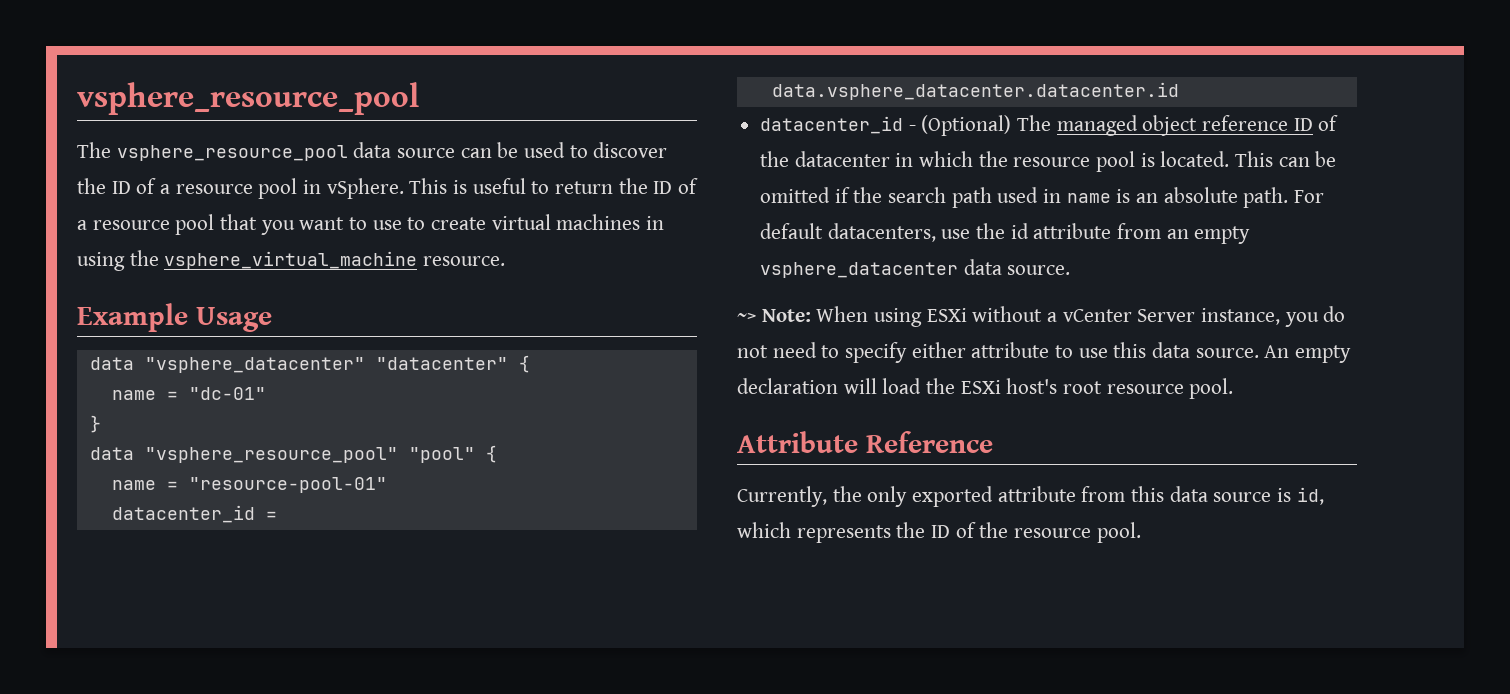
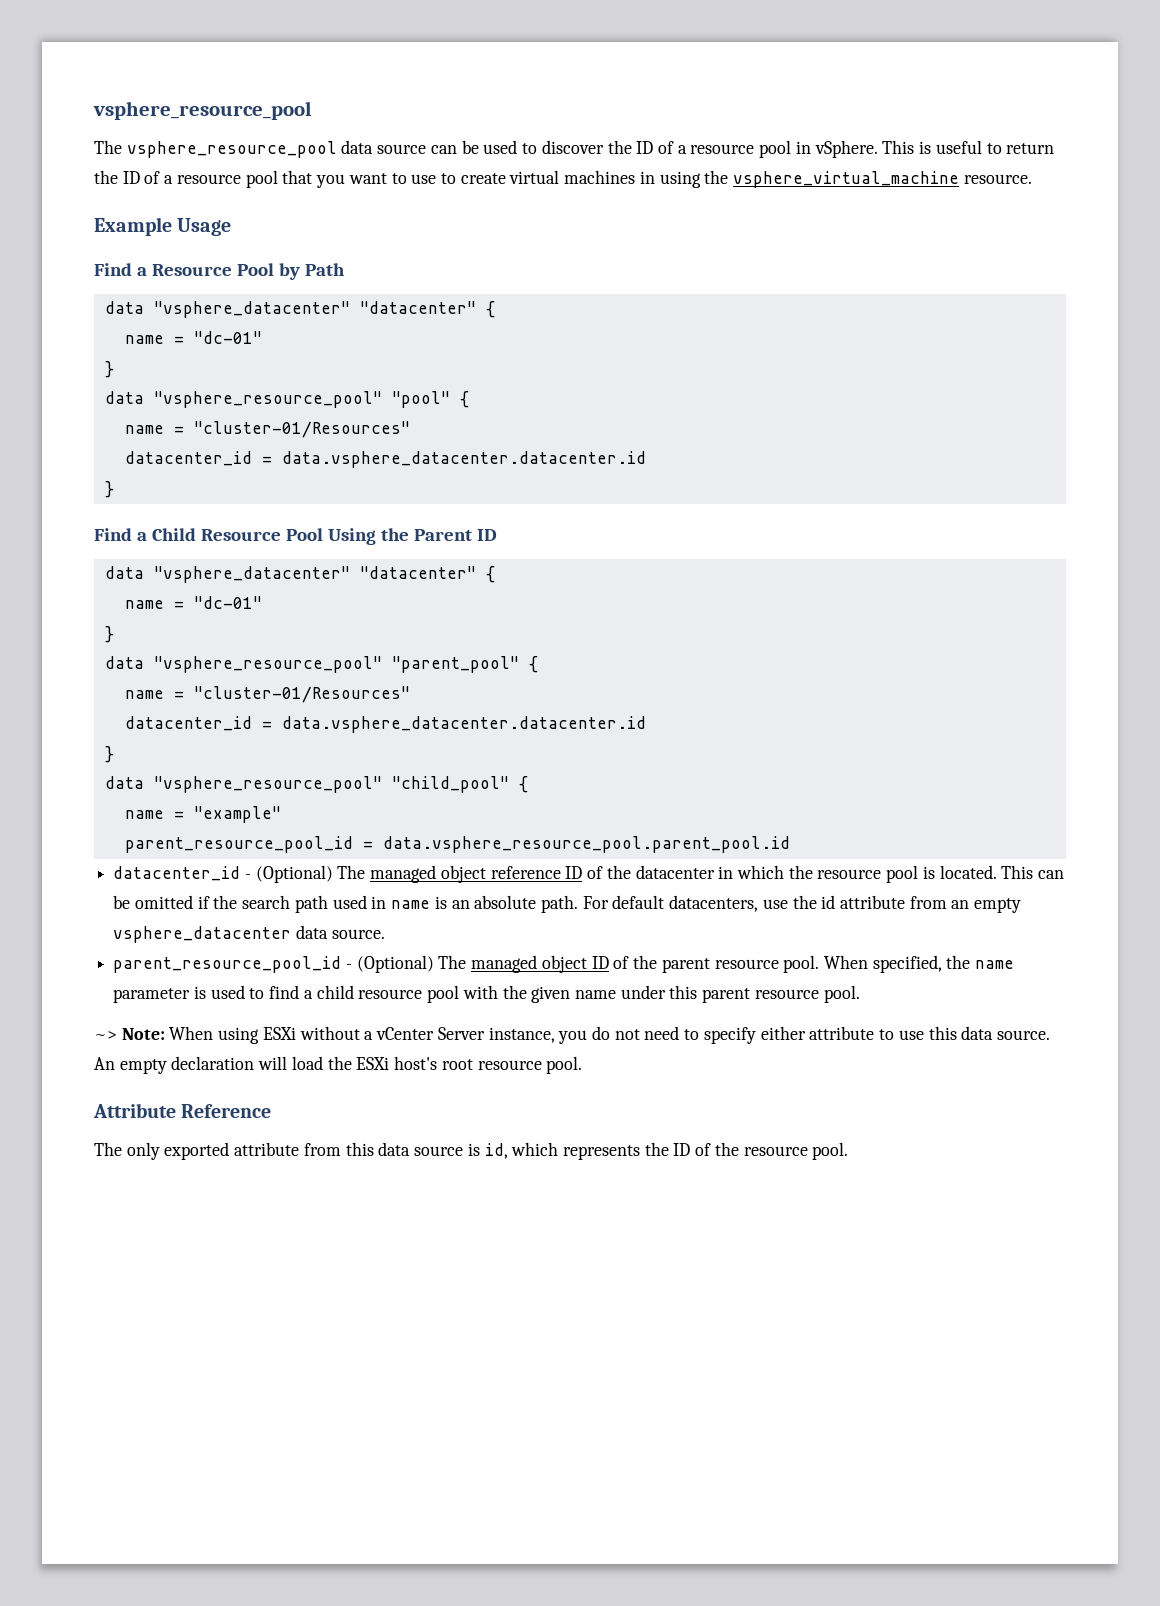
+ Find a Resource Pool by Path
  data "vsphere_resource_pool" "pool" {
- name = "resource-pool-01"
+ name = "cluster-01/Resources"
  datacenter_id = data.vsphere_datacenter.datacenter.id
+ }
+ Find a Child Resource Pool Using the Parent ID
+ data "vsphere_datacenter" "datacenter" {
+ name = "dc-01"
+ }
+ data "vsphere_resource_pool" "parent_pool" {
+ name = "cluster-01/Resources"
+ datacenter_id = data.vsphere_datacenter.datacenter.id
+ }
+ data "vsphere_resource_pool" "child_pool" {
+ name = "example"
+ parent_resource_pool_id = data.vsphere_resource_pool.parent_pool.id
+ parent_resource_pool_id - (Optional) The managed object ID of the parent resource pool. When specified, the name parameter is used to find a child resource pool with the given name under this parent resource pool.
- Currently, the only exported attribute from this data source is id, which represents the ID of the resource pool.
+ The only exported attribute from this data source is id, which represents the ID of the resource pool.

